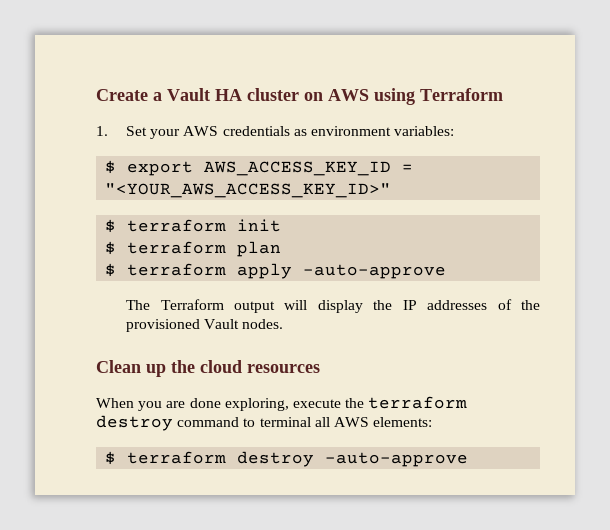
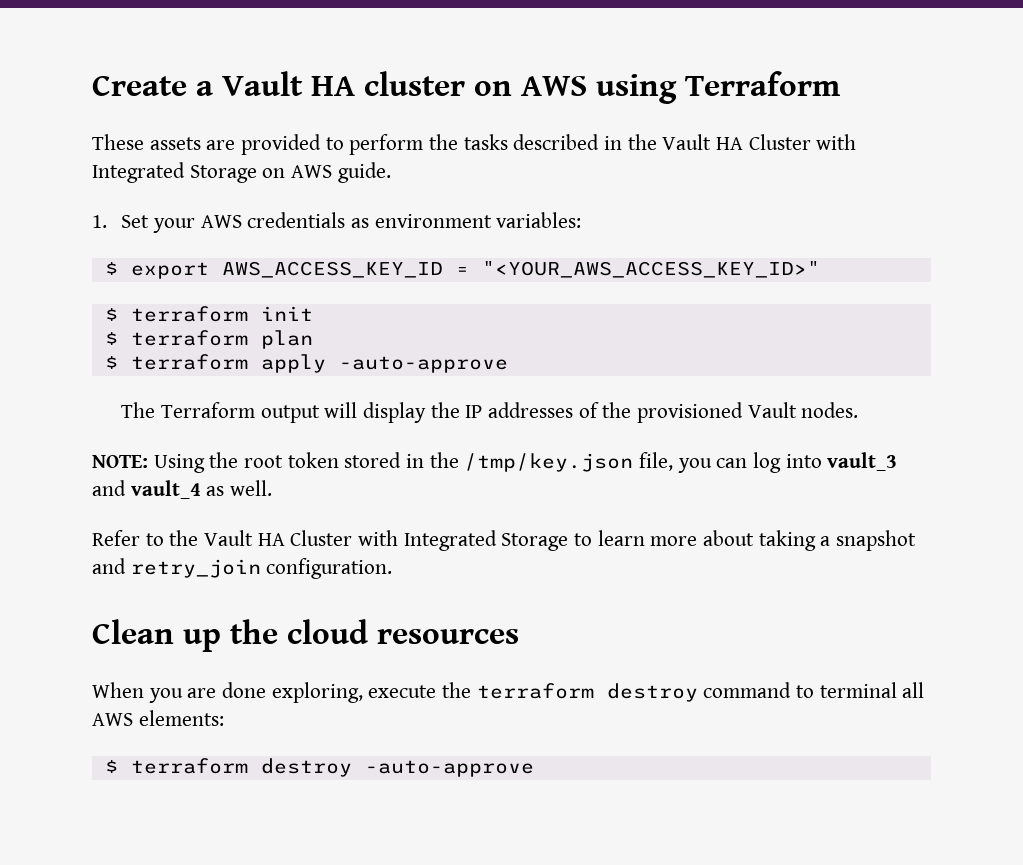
+ These assets are provided to perform the tasks described in the Vault HA Cluster with Integrated Storage on AWS guide.
+ NOTE: Using the root token stored in the /tmp/key.json file, you can log into vault_3 and vault_4 as well.
+ Refer to the Vault HA Cluster with Integrated Storage to learn more about taking a snapshot and retry_join configuration.

